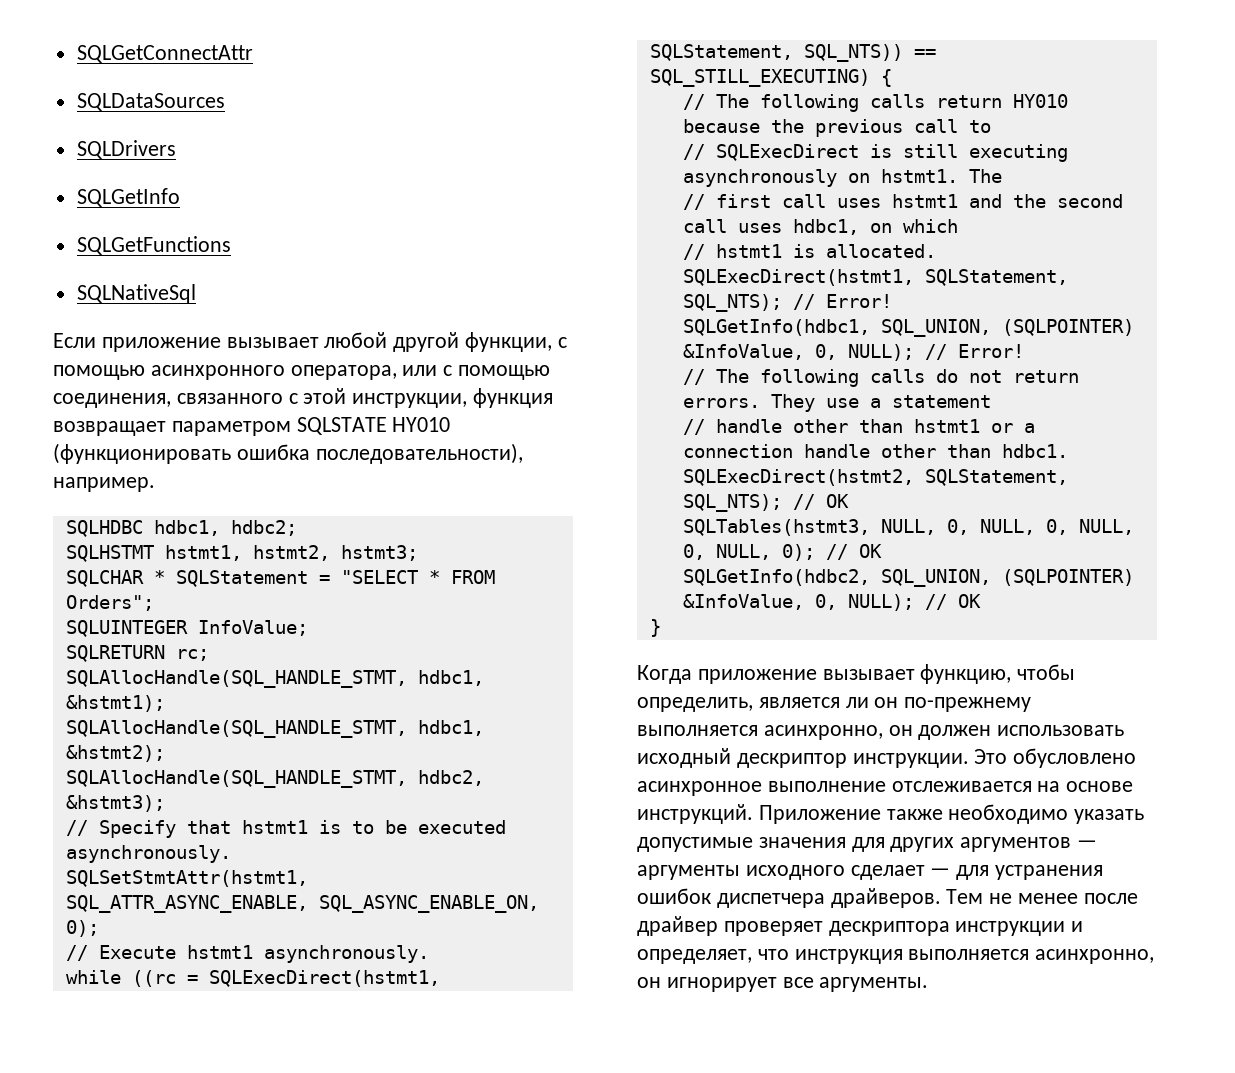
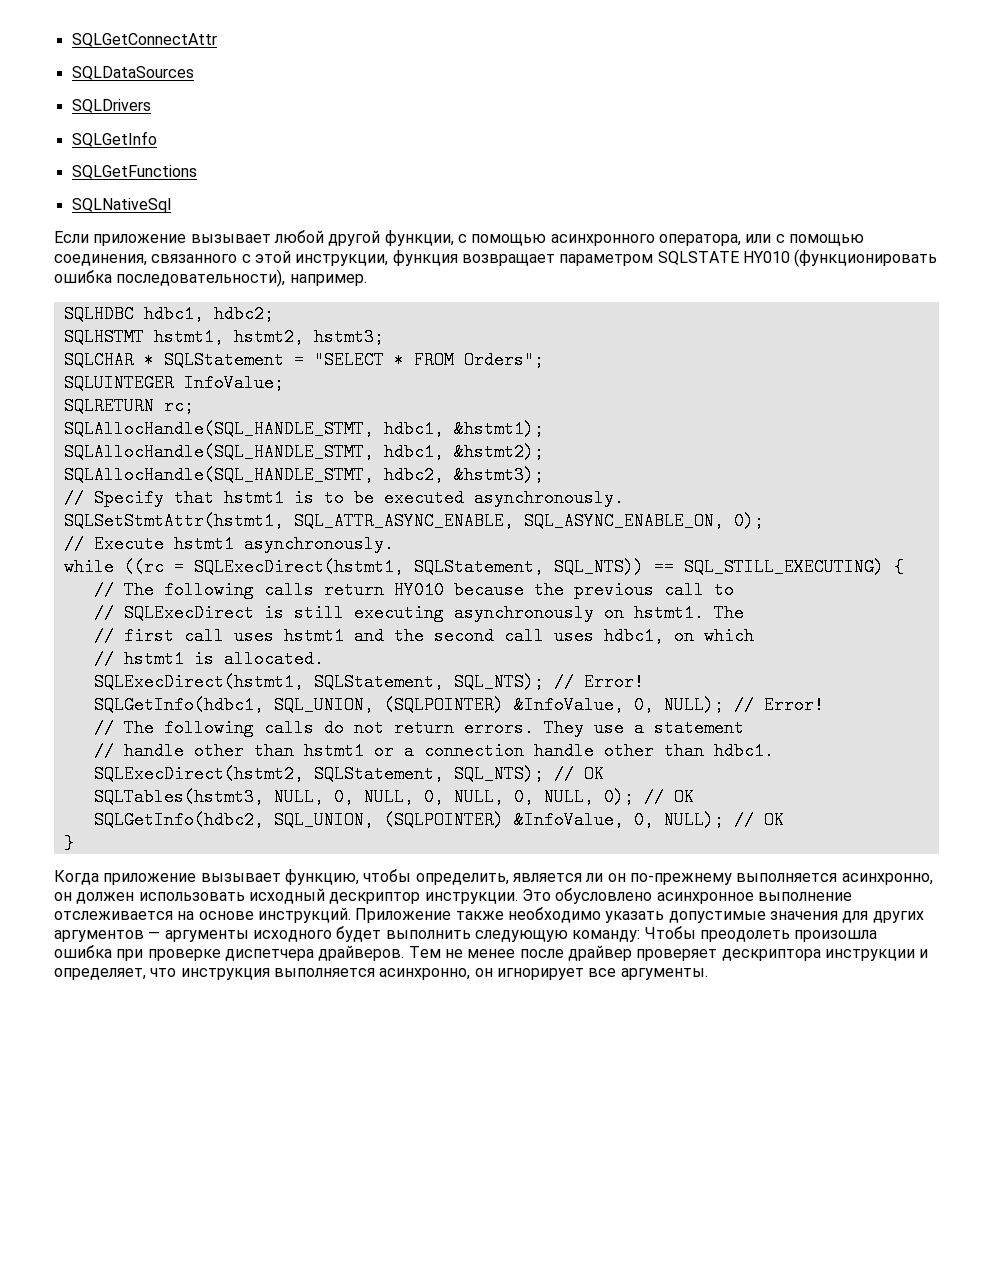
- Приложение также необходимо указать допустимые значения для других аргументов — аргументы исходного сделает — для устранения ошибок диспетчера драйверов.
+ Приложение также необходимо указать допустимые значения для других аргументов — аргументы исходного будет выполнить следующую команду: Чтобы преодолеть произошла ошибка при проверке диспетчера драйверов.

